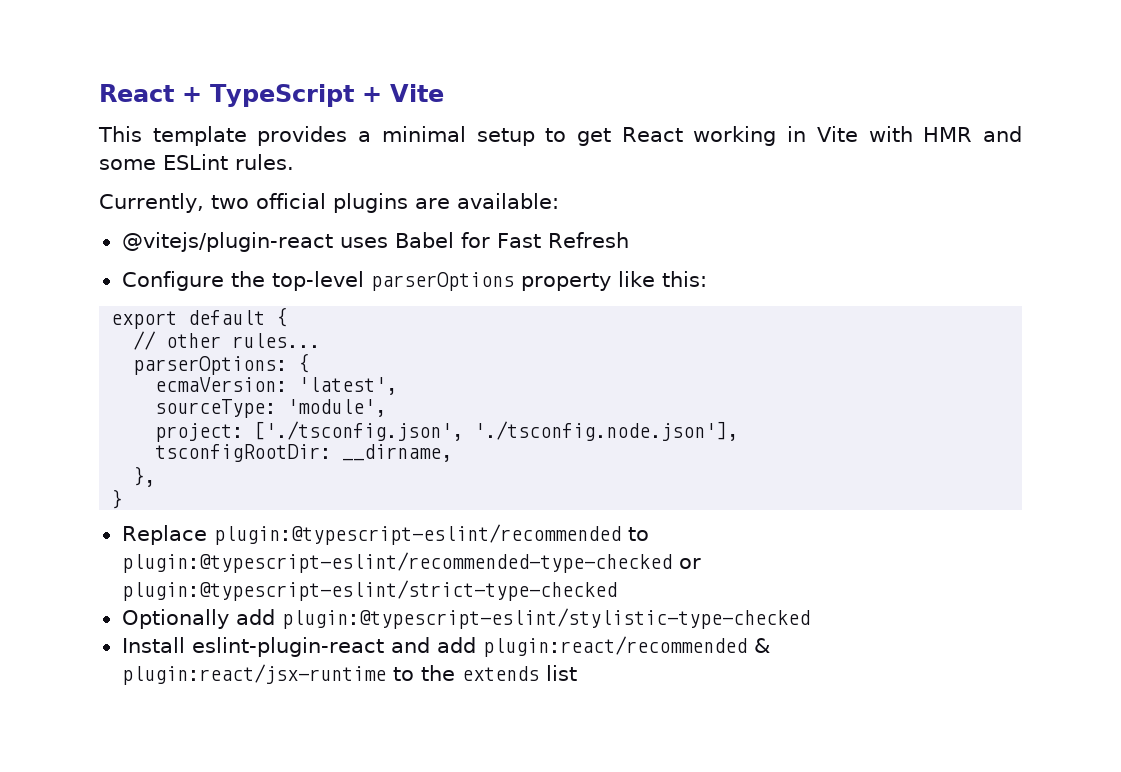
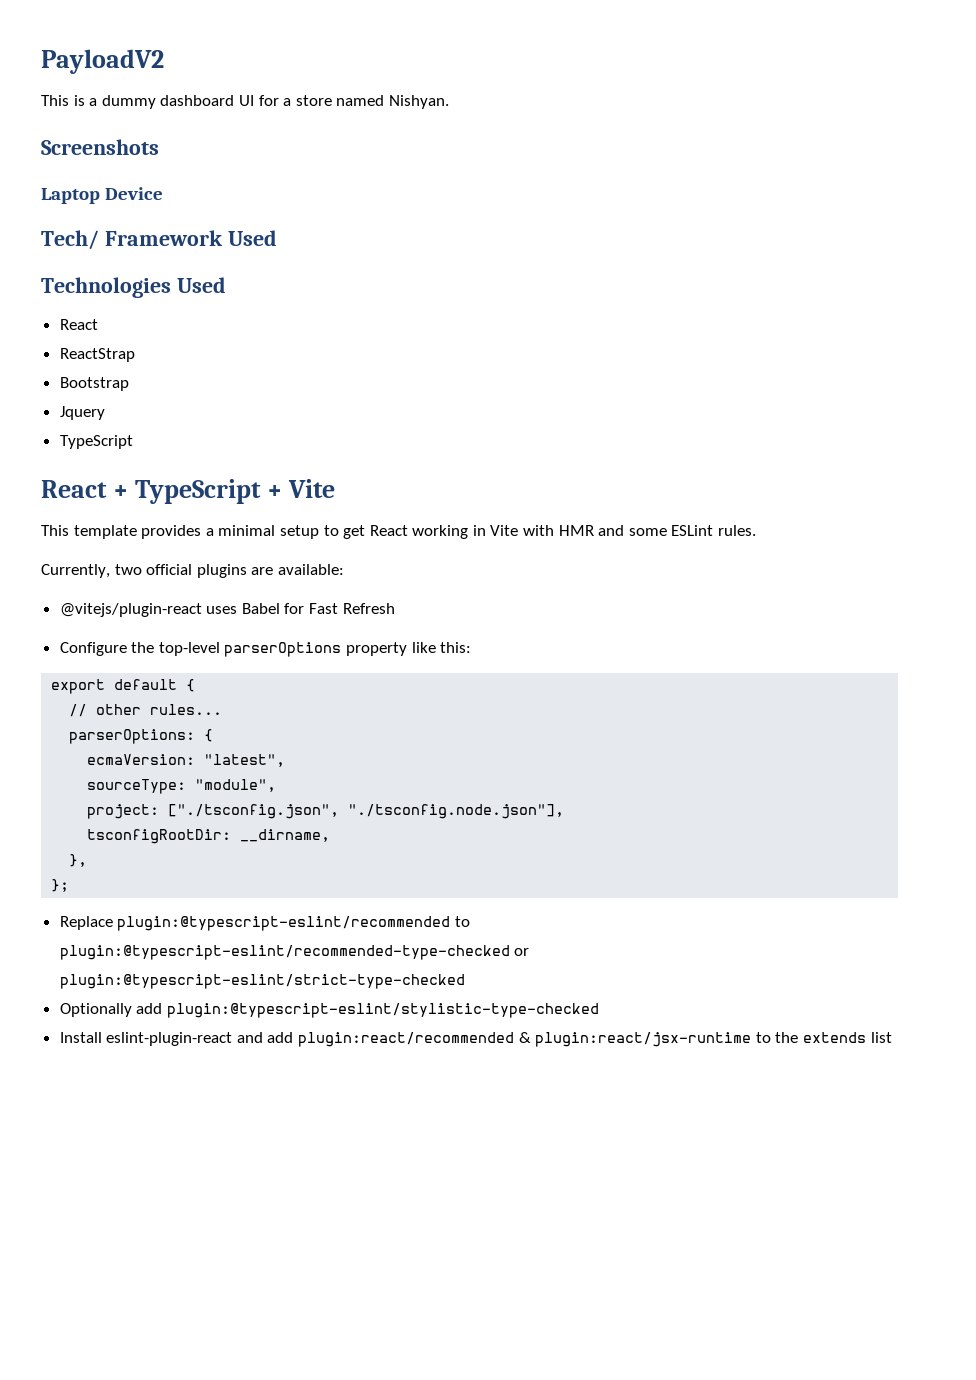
+ PayloadV2
+ This is a dummy dashboard UI for a store named Nishyan.
+ Screenshots
+ Laptop Device
+ Tech/ Framework Used
+ Technologies Used
+ React
+ ReactStrap
+ Bootstrap
+ Jquery
+ TypeScript
- ecmaVersion: 'latest',
+ ecmaVersion: "latest",
- sourceType: 'module',
+ sourceType: "module",
- project: ['./tsconfig.json', './tsconfig.node.json'],
+ project: ["./tsconfig.json", "./tsconfig.node.json"],
- }
+ };

